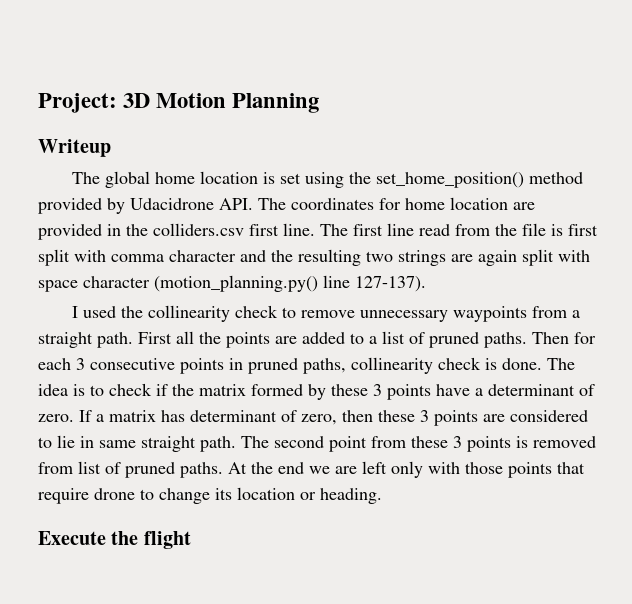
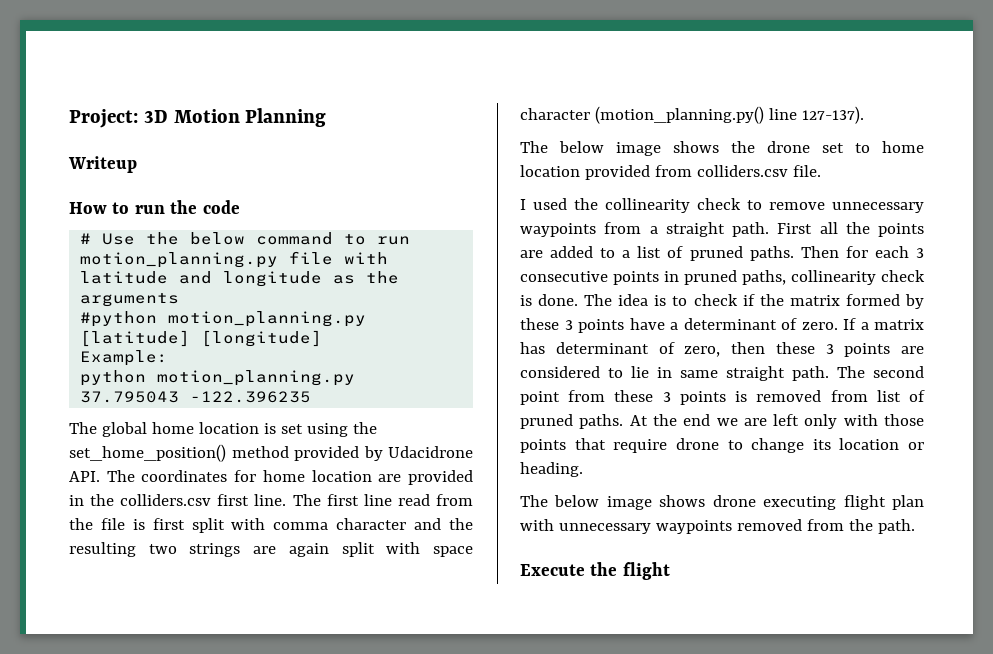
+ How to run the code
+ # Use the below command to run motion_planning.py file with latitude and longitude as the arguments
+ #python motion_planning.py [latitude] [longitude]
+ Example:
+ python motion_planning.py 37.795043 -122.396235
+ The below image shows the drone set to home location provided from colliders.csv file.
+ The below image shows drone executing flight plan with unnecessary waypoints removed from the path.

